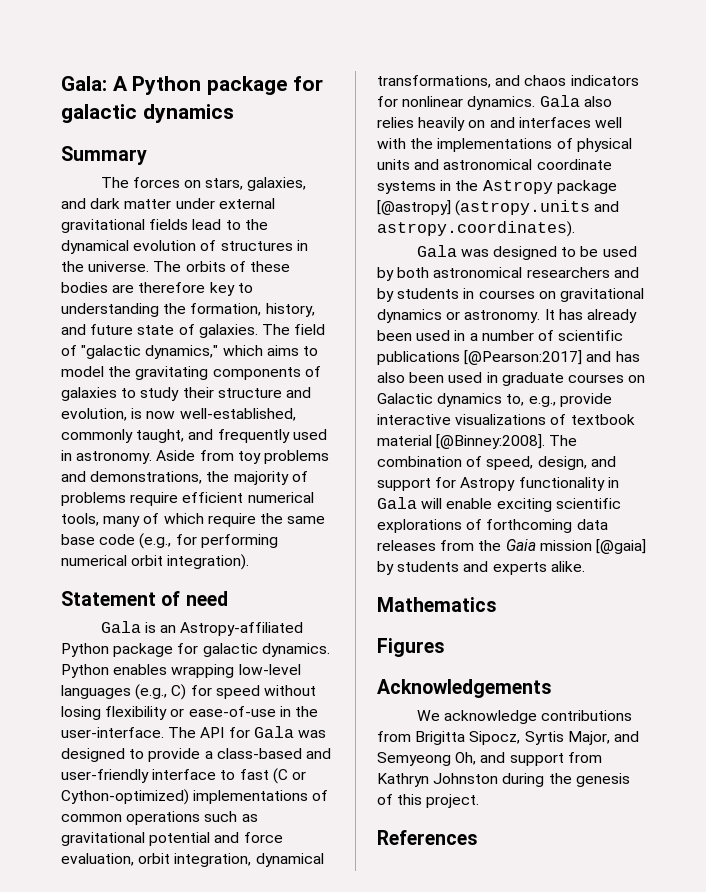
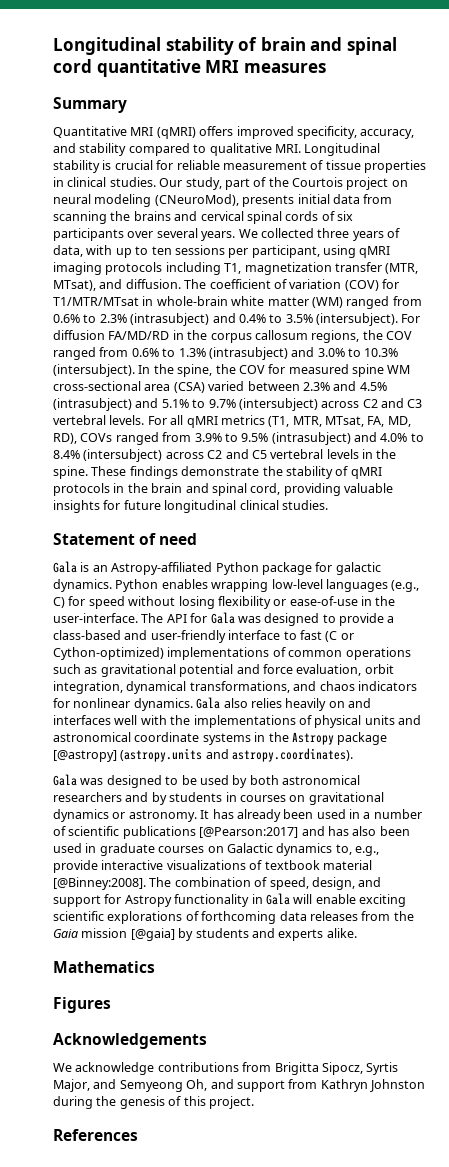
- Gala: A Python package for galactic dynamics
+ Longitudinal stability of brain and spinal cord quantitative MRI measures
  Summary
- The forces on stars, galaxies, and dark matter under external gravitational fields lead to the dynamical evolution of structures in the universe. The orbits of these bodies are therefore key to understanding the formation, history, and future state of galaxies. The field of "galactic dynamics," which aims to model the gravitating components of galaxies to study their structure and evolution, is now well-established, commonly taught, and frequently used in astronomy. Aside from toy problems and demonstrations, the majority of problems require efficient numerical tools, many of which require the same base code (e.g., for performing numerical orbit integration).
+ Quantitative MRI (qMRI) offers improved specificity, accuracy, and stability compared to qualitative MRI. Longitudinal stability is crucial for reliable measurement of tissue properties in clinical studies. Our study, part of the Courtois project on neural modeling (CNeuroMod), presents initial data from scanning the brains and cervical spinal cords of six participants over several years. We collected three years of data, with up to ten sessions per participant, using qMRI imaging protocols including T1, magnetization transfer (MTR, MTsat), and diffusion. The coefficient of variation (COV) for T1/MTR/MTsat in whole-brain white matter (WM) ranged from 0.6% to 2.3% (intrasubject) and 0.4% to 3.5% (intersubject). For diffusion FA/MD/RD in the corpus callosum regions, the COV ranged from 0.6% to 1.3% (intrasubject) and 3.0% to 10.3% (intersubject). In the spine, the COV for measured spine WM cross-sectional area (CSA) varied between 2.3% and 4.5% (intrasubject) and 5.1% to 9.7% (intersubject) across C2 and C3 vertebral levels. For all qMRI metrics (T1, MTR, MTsat, FA, MD, RD), COVs ranged from 3.9% to 9.5% (intrasubject) and 4.0% to 8.4% (intersubject) across C2 and C5 vertebral levels in the spine. These findings demonstrate the stability of qMRI protocols in the brain and spinal cord, providing valuable insights for future longitudinal clinical studies.

